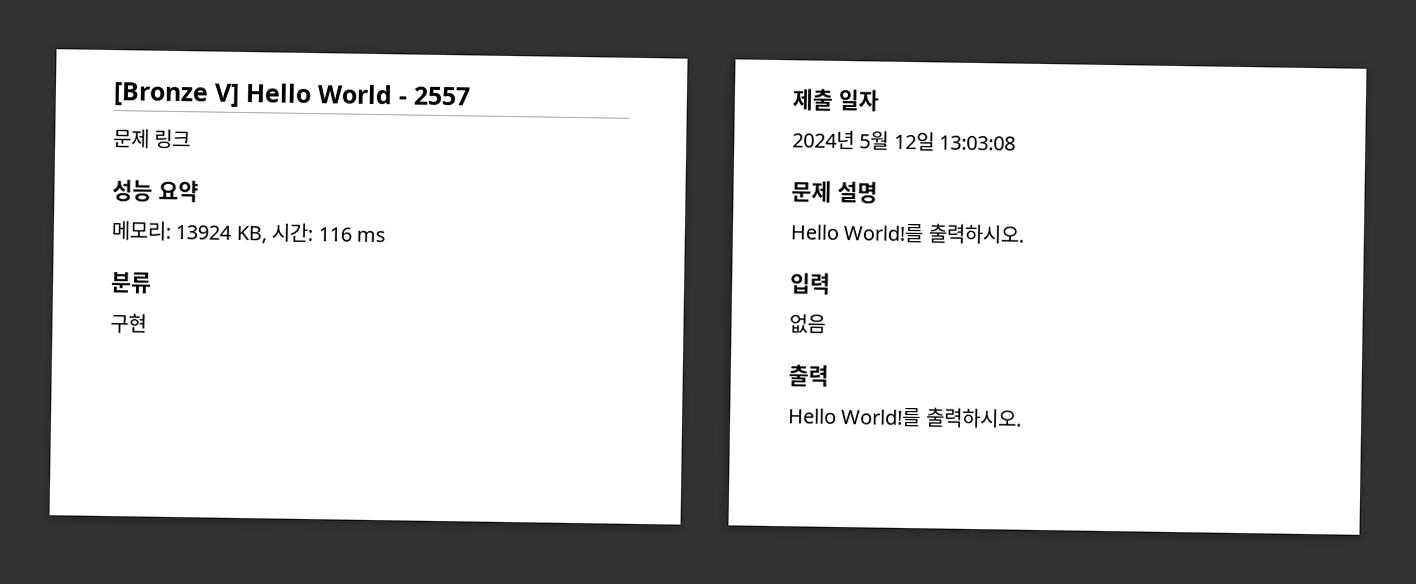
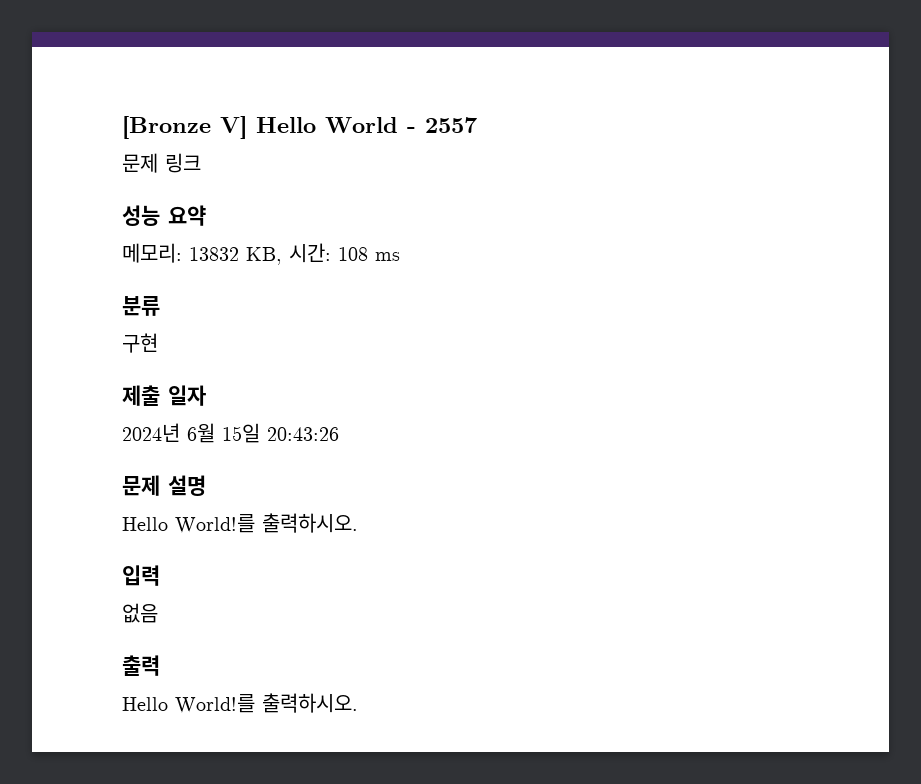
- 메모리: 13924 KB, 시간: 116 ms
+ 메모리: 13832 KB, 시간: 108 ms
- 2024년 5월 12일 13:03:08
+ 2024년 6월 15일 20:43:26

